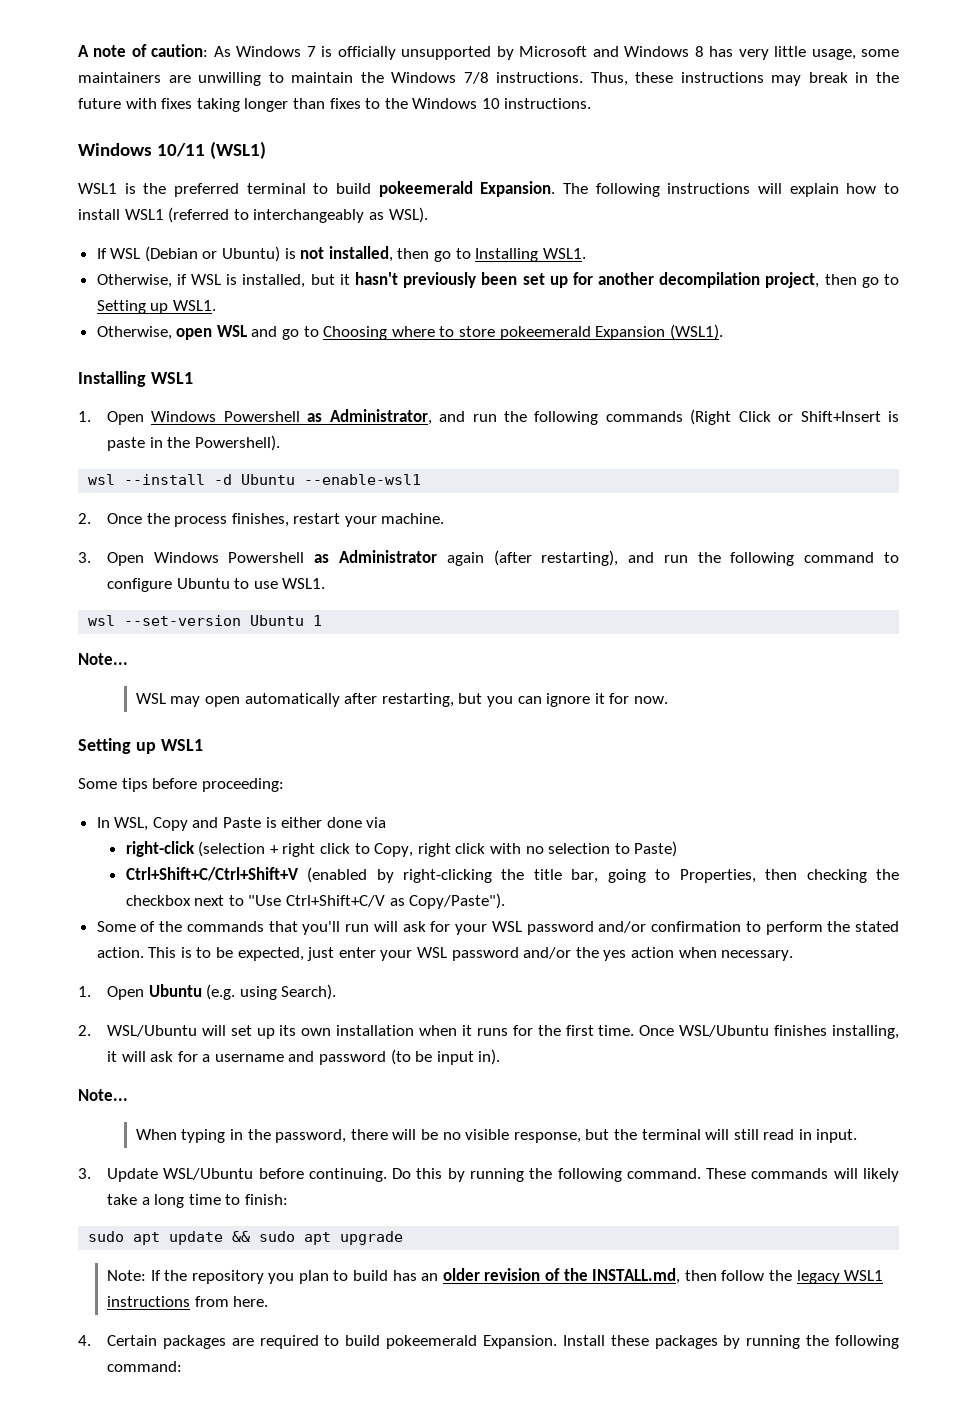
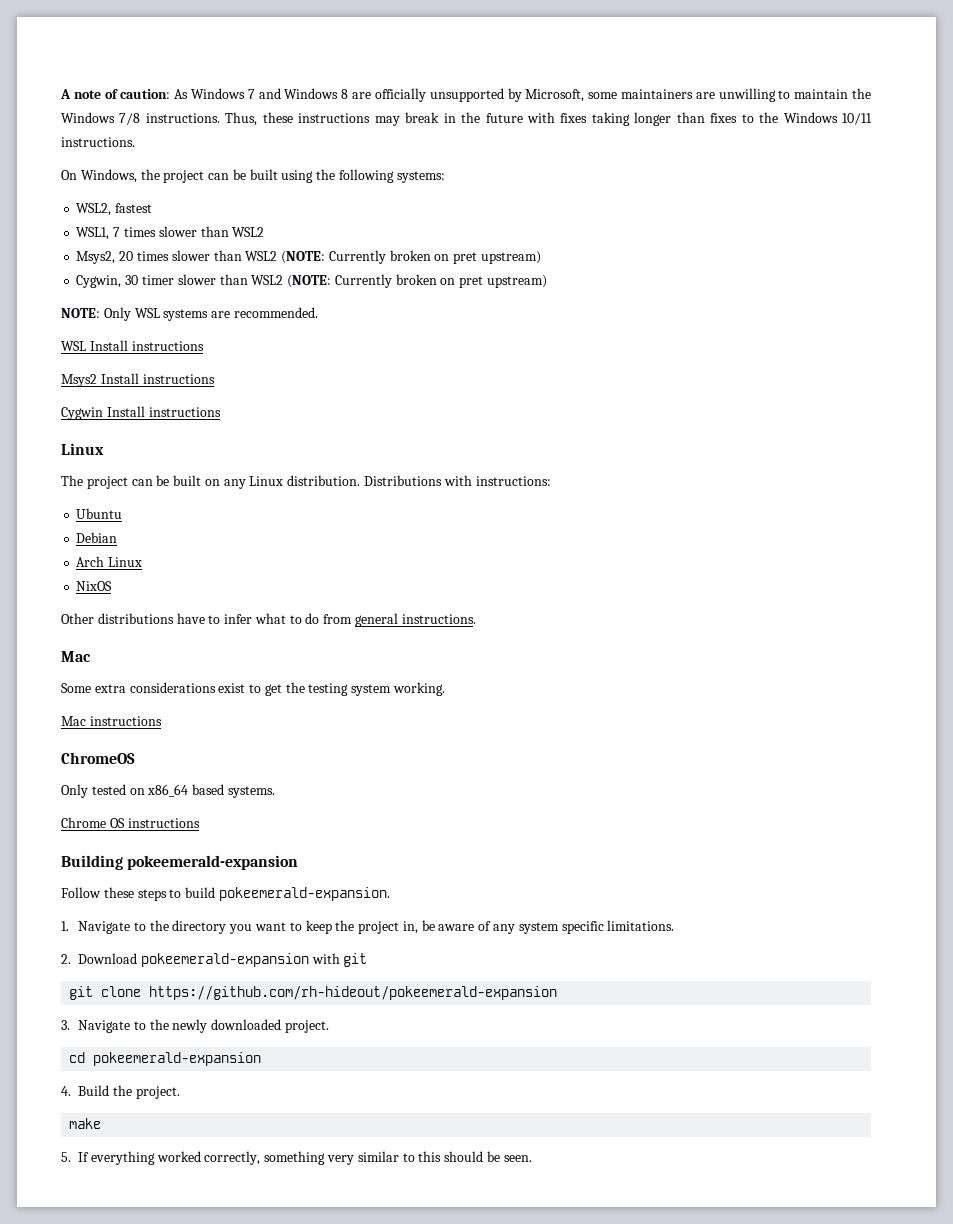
- A note of caution: As Windows 7 is officially unsupported by Microsoft and Windows 8 has very little usage, some maintainers are unwilling to maintain the Windows 7/8 instructions.
+ A note of caution: As Windows 7 and Windows 8 are officially unsupported by Microsoft, some maintainers are unwilling to maintain the Windows 7/8 instructions.
- Thus, these instructions may break in the future with fixes taking longer than fixes to the Windows 10 instructions.
- Windows 10/11 (WSL1)
- WSL1 is the preferred terminal to build pokeemerald Expansion. The following instructions will explain how to install WSL1 (referred to interchangeably as WSL).
- If WSL (Debian or Ubuntu) is not installed, then go to Installing WSL1.
- Otherwise, if WSL is installed, but it hasn't previously been set up for another decompilation project, then go to Setting up WSL1.
- Otherwise, open WSL and go to Choosing where to store pokeemerald Expansion (WSL1).
- Installing WSL1
- 1. Open Windows Powershell as Administrator, and run the following commands (Right Click or Shift+Insert is paste in the Powershell).
- wsl --install -d Ubuntu --enable-wsl1
- 2. Once the process finishes, restart your machine.
- 3. Open Windows Powershell as Administrator again (after restarting), and run the following command to configure Ubuntu to use WSL1.
- wsl --set-version Ubuntu 1
- Note...
- WSL may open automatically after restarting, but you can ignore it for now.
- Setting up WSL1
- Some tips before proceeding:
- In WSL, Copy and Paste is either done via
- right-click (selection + right click to Copy, right click with no selection to Paste)
- Ctrl+Shift+C/Ctrl+Shift+V (enabled by right-clicking the title bar, going to Properties, then checking the checkbox next to "Use Ctrl+Shift+C/V as Copy/Paste").
- Some of the commands that you'll run will ask for your WSL password and/or confirmation to perform the stated action. This is to be expected, just enter your WSL password and/or the yes action when necessary.
- 1. Open Ubuntu (e.g. using Search).
- 2. WSL/Ubuntu will set up its own installation when it runs for the first time. Once WSL/Ubuntu finishes installing, it will ask for a username and password (to be input in).
- Note...
- When typing in the password, there will be no visible response, but the terminal will still read in input.
- 3. Update WSL/Ubuntu before continuing. Do this by running the following command. These commands will likely take a long time to finish:
- sudo apt update && sudo apt upgrade
- Note: If the repository you plan to build has an older revision of the INSTALL.md, then follow the legacy WSL1 instructions from here.
- 4. Certain packages are required to build pokeemerald Expansion. Install these packages by running the following command:
+ Thus, these instructions may break in the future with fixes taking longer than fixes to the Windows 10/11 instructions.
+ On Windows, the project can be built using the following systems:
+ WSL2, fastest
+ WSL1, 7 times slower than WSL2
+ Msys2, 20 times slower than WSL2 (NOTE: Currently broken on pret upstream)
+ Cygwin, 30 timer slower than WSL2 (NOTE: Currently broken on pret upstream)
+ NOTE: Only WSL systems are recommended.
+ WSL Install instructions
+ Msys2 Install instructions
+ Cygwin Install instructions
+ Linux
+ The project can be built on any Linux distribution. Distributions with instructions:
+ Ubuntu
+ Debian
+ Arch Linux
+ NixOS
+ Other distributions have to infer what to do from general instructions.
+ Mac
+ Some extra considerations exist to get the testing system working.
+ Mac instructions
+ ChromeOS
+ Only tested on x86_64 based systems.
+ Chrome OS instructions
+ Building pokeemerald-expansion
+ Follow these steps to build pokeemerald-expansion.
+ 1. Navigate to the directory you want to keep the project in, be aware of any system specific limitations.
+ 2. Download pokeemerald-expansion with git
+ git clone https://github.com/rh-hideout/pokeemerald-expansion
+ 3. Navigate to the newly downloaded project.
+ cd pokeemerald-expansion
+ 4. Build the project.
+ make
+ 5. If everything worked correctly, something very similar to this should be seen.

